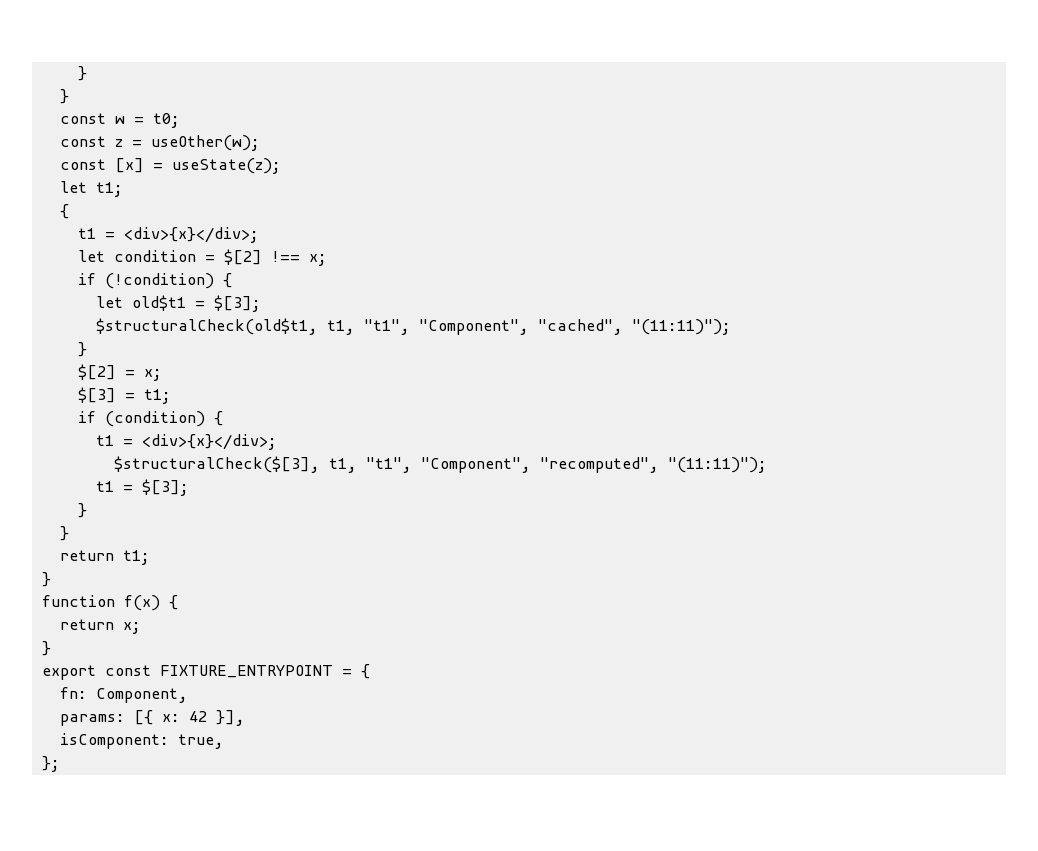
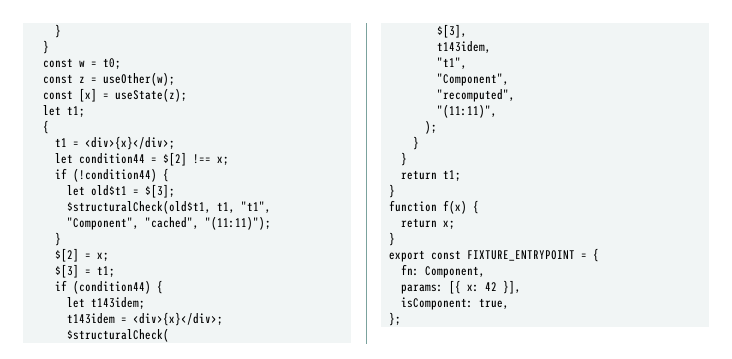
- let condition = $[2] !== x;
+ let condition44 = $[2] !== x;
- if (!condition) {
+ if (!condition44) {
- if (condition) {
- t1 = <div>{x}</div>;
- $structuralCheck($[3], t1, "t1", "Component", "recomputed", "(11:11)");
- t1 = $[3];
+ if (condition44) {
+ let t143idem;
+ t143idem = <div>{x}</div>;
+ $structuralCheck(
+ $[3],
+ t143idem,
+ "t1",
+ "Component",
+ "recomputed",
+ "(11:11)",
+ );

